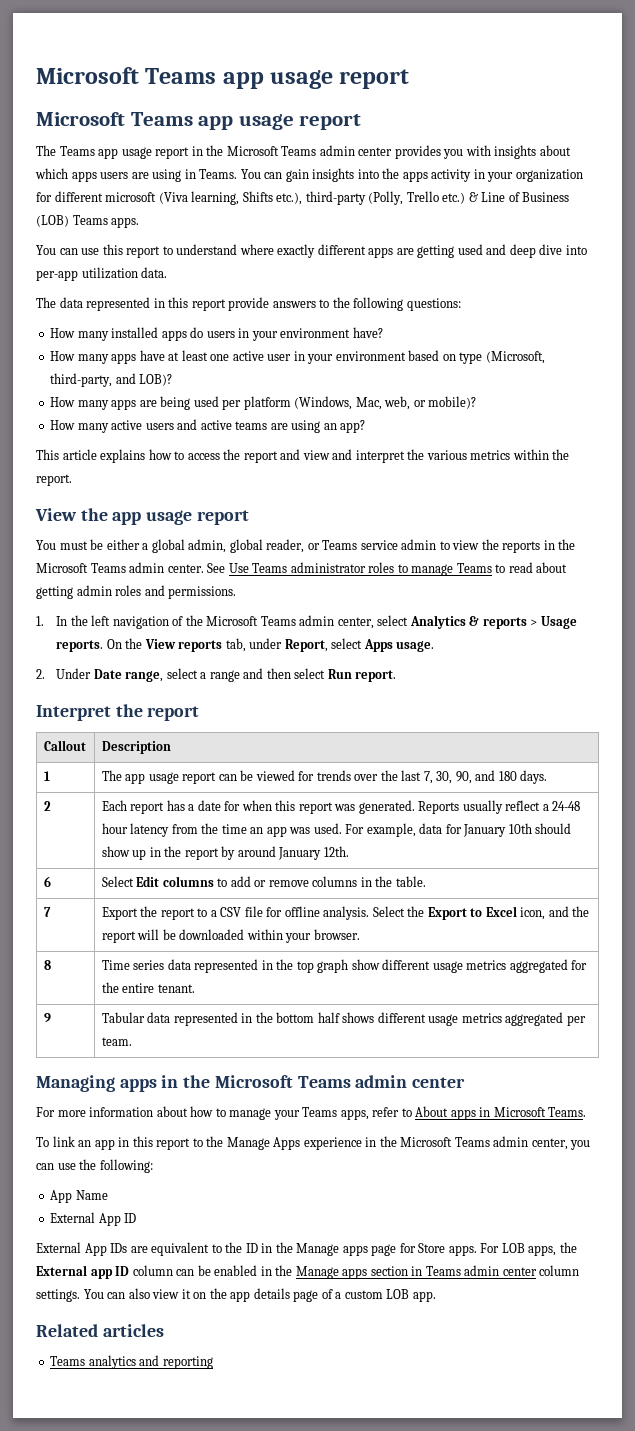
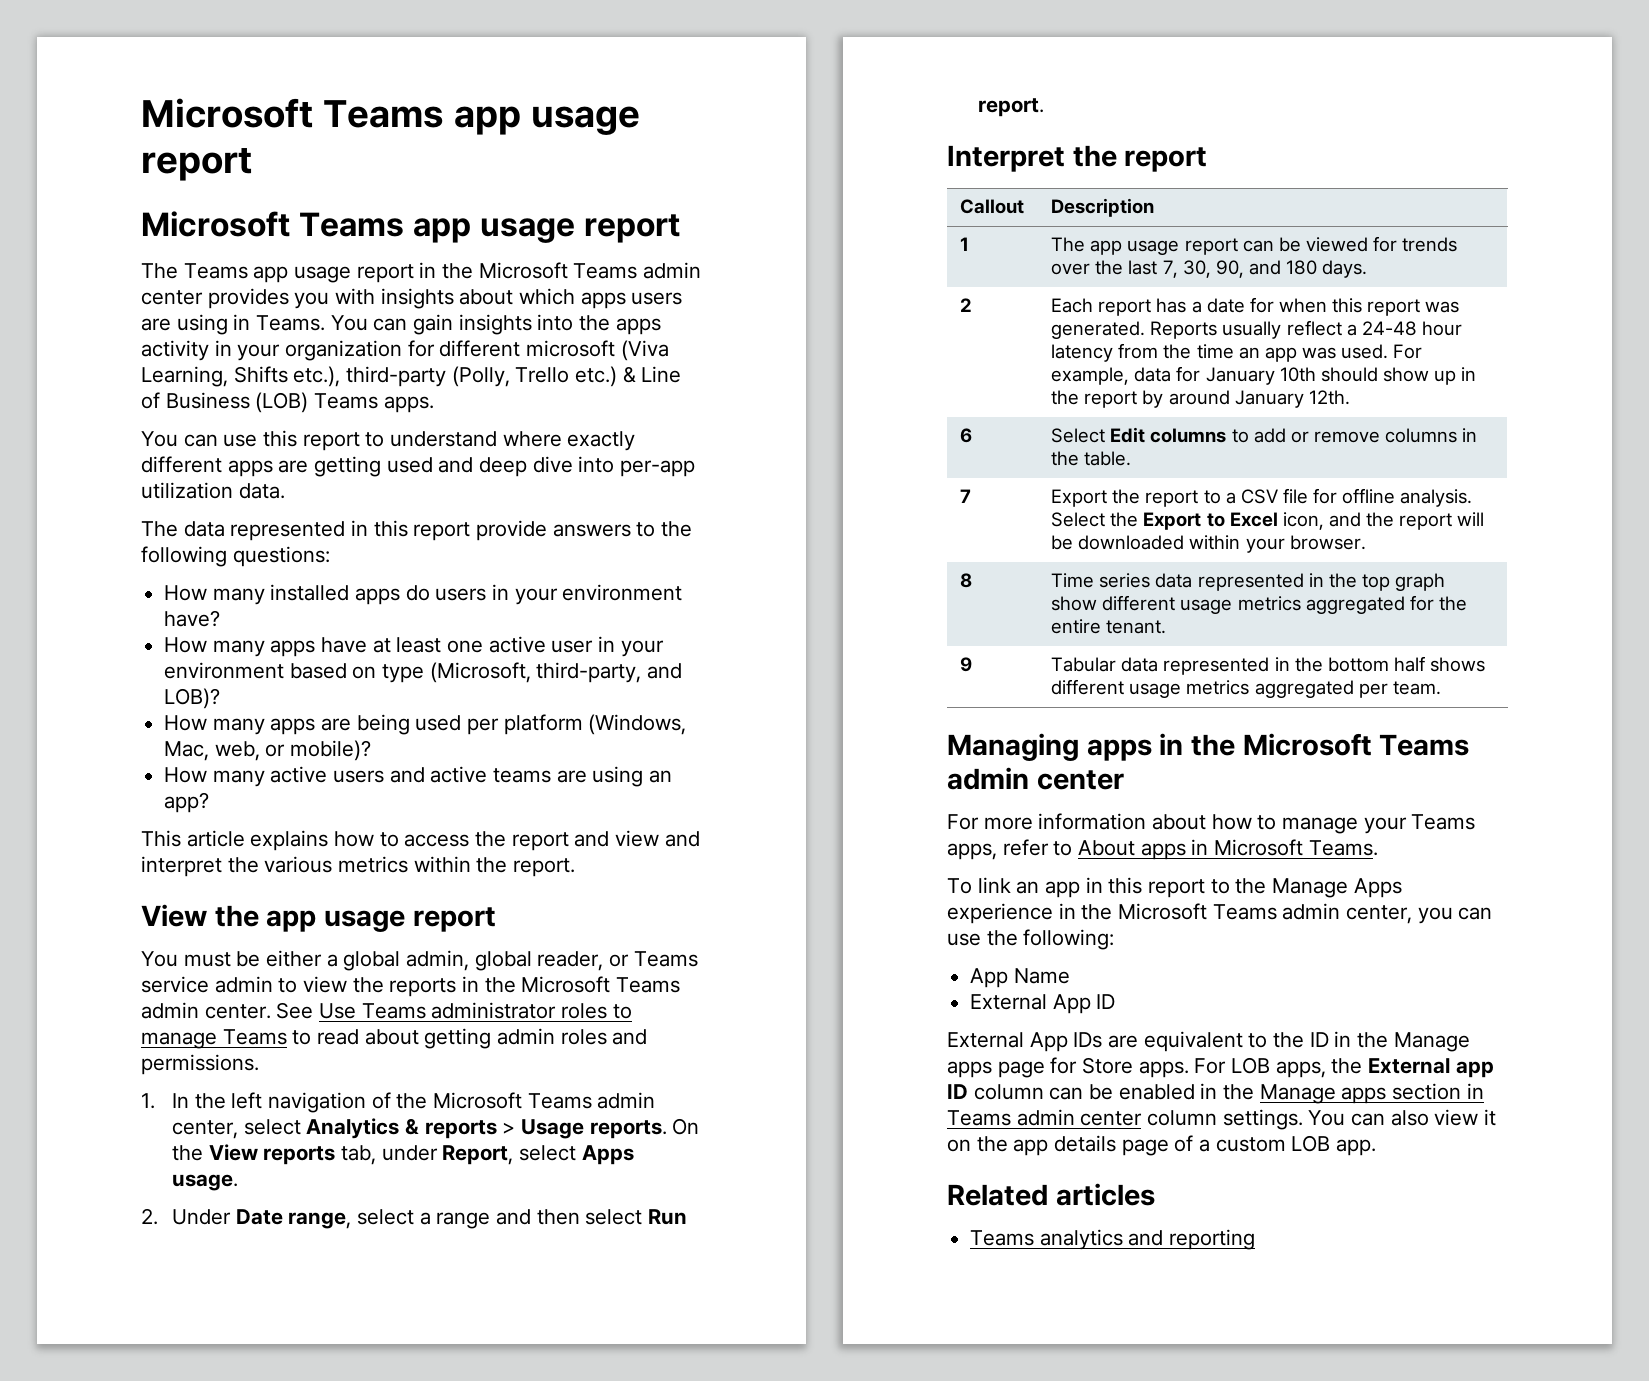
- You can gain insights into the apps activity in your organization for different microsoft (Viva learning, Shifts etc.), third-party (Polly, Trello etc.) & Line of Business (LOB) Teams apps.
+ You can gain insights into the apps activity in your organization for different microsoft (Viva Learning, Shifts etc.), third-party (Polly, Trello etc.) & Line of Business (LOB) Teams apps.

